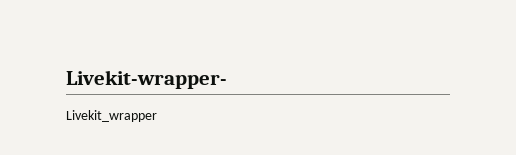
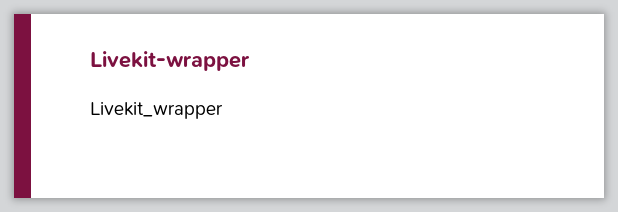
- Livekit-wrapper-
+ Livekit-wrapper

